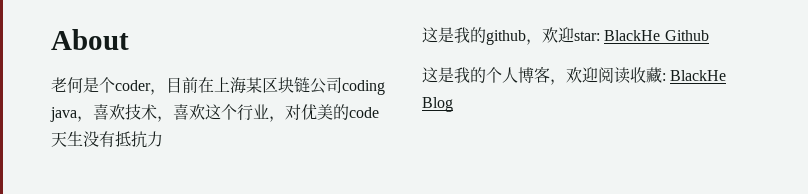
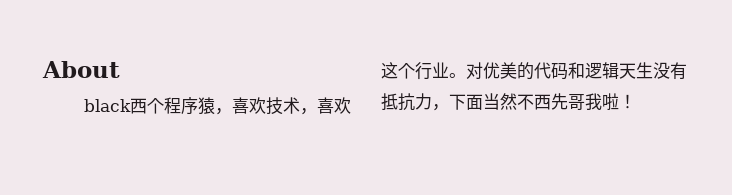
- 老何是个coder，目前在上海某区块链公司coding java，喜欢技术，喜欢这个行业，对优美的code天生没有抵抗力
- 这是我的github，欢迎star: BlackHe Github
- 这是我的个人博客，欢迎阅读收藏: BlackHe Blog
+ black西个程序猿，喜欢技术，喜欢这个行业。对优美的代码和逻辑天生没有抵抗力，下面当然不西先哥我啦！

